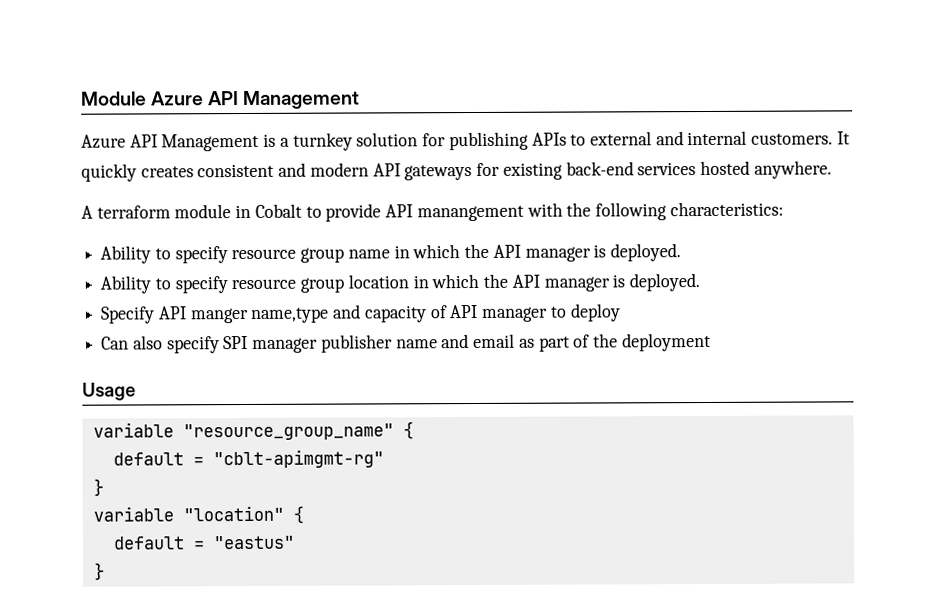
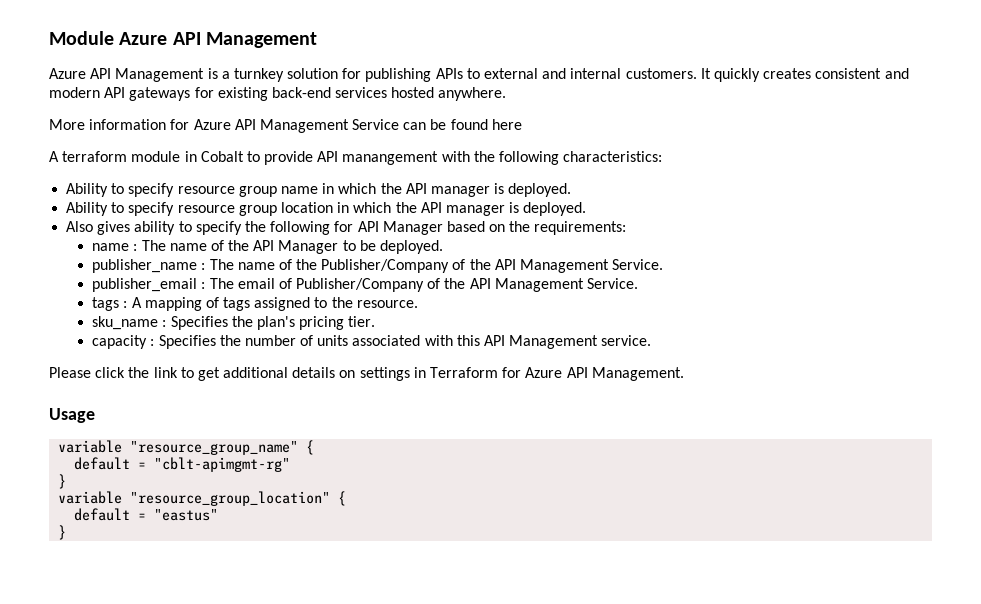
+ More information for Azure API Management Service can be found here
- Specify API manger name,type and capacity of API manager to deploy
- Can also specify SPI manager publisher name and email as part of the deployment
+ Also gives ability to specify the following for API Manager based on the requirements:
+ name : The name of the API Manager to be deployed.
+ publisher_name : The name of the Publisher/Company of the API Management Service.
+ publisher_email : The email of Publisher/Company of the API Management Service.
+ tags : A mapping of tags assigned to the resource.
+ sku_name : Specifies the plan's pricing tier.
+ capacity : Specifies the number of units associated with this API Management service.
+ Please click the link to get additional details on settings in Terraform for Azure API Management.
- variable "location" {
+ variable "resource_group_location" {

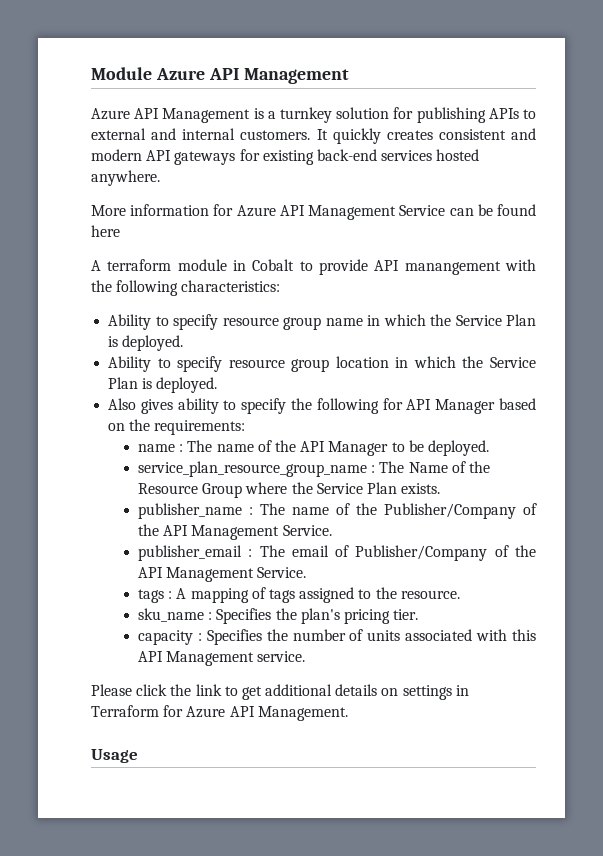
- Ability to specify resource group name in which the API manager is deployed.
+ Ability to specify resource group name in which the Service Plan is deployed.
- Ability to specify resource group location in which the API manager is deployed.
+ Ability to specify resource group location in which the Service Plan is deployed.
+ service_plan_resource_group_name : The Name of the Resource Group where the Service Plan exists.
- variable "resource_group_name" {
- default = "cblt-apimgmt-rg"
- }
- variable "resource_group_location" {
- default = "eastus"
- }

